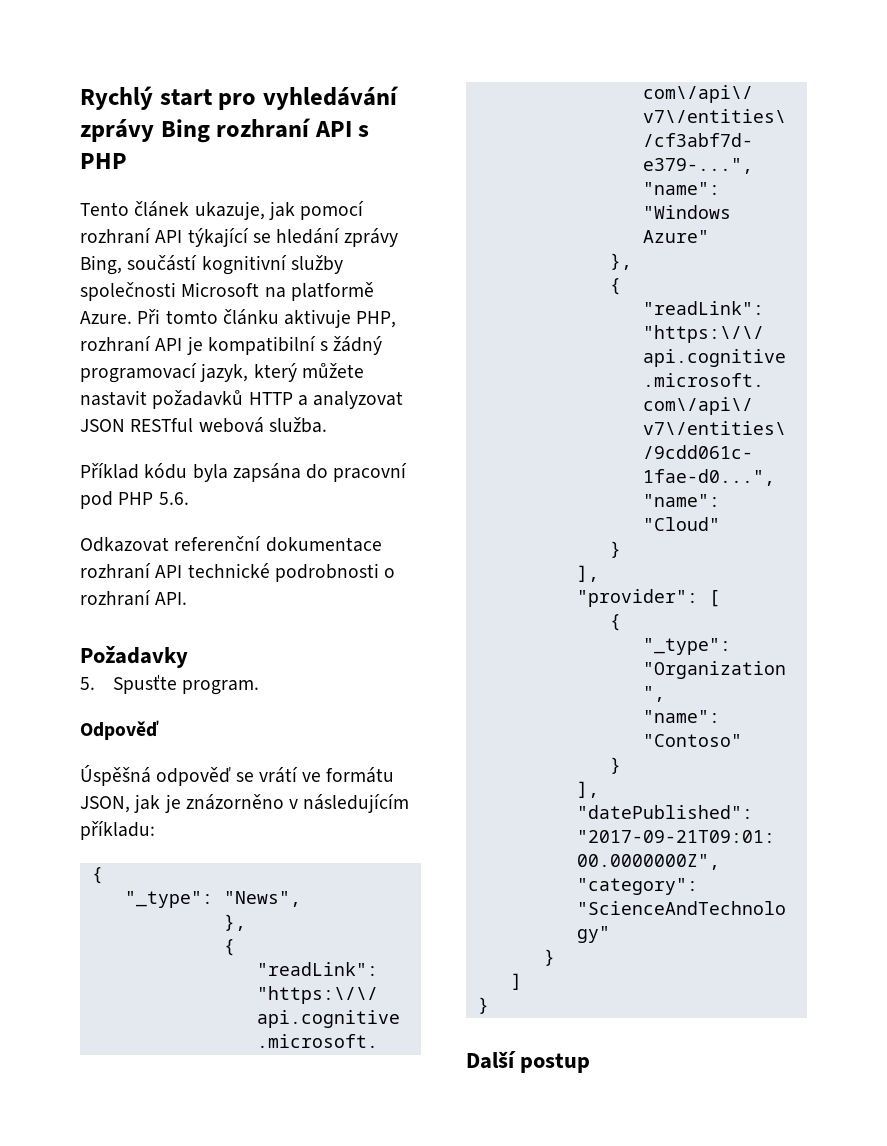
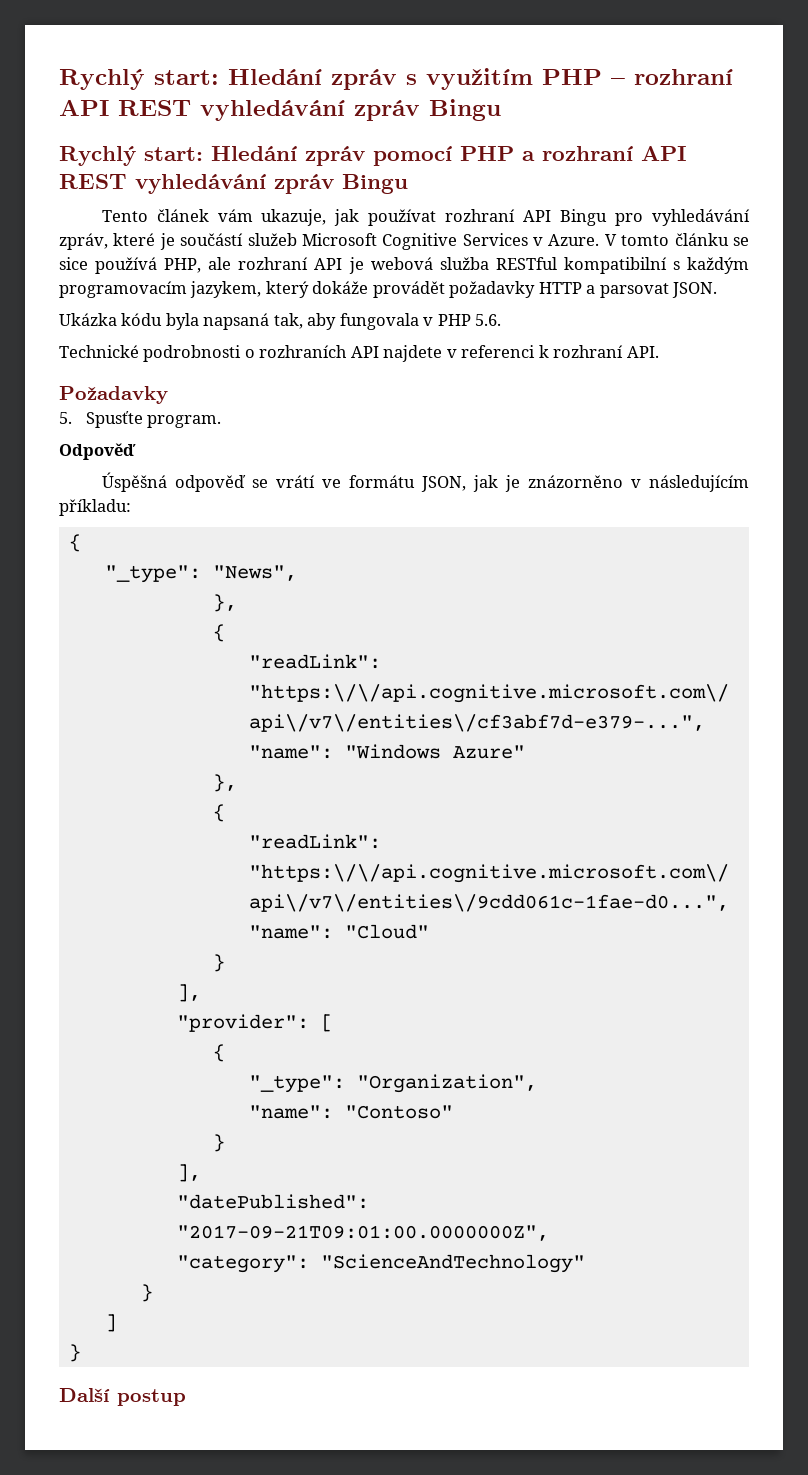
- Rychlý start pro vyhledávání zprávy Bing rozhraní API s PHP
+ Rychlý start: Hledání zpráv s využitím PHP – rozhraní API REST vyhledávání zpráv Bingu
+ Rychlý start: Hledání zpráv pomocí PHP a rozhraní API REST vyhledávání zpráv Bingu
- Tento článek ukazuje, jak pomocí rozhraní API týkající se hledání zprávy Bing, součástí kognitivní služby společnosti Microsoft na platformě Azure. Při tomto článku aktivuje PHP, rozhraní API je kompatibilní s žádný programovací jazyk, který můžete nastavit požadavků HTTP a analyzovat JSON RESTful webová služba.
- Příklad kódu byla zapsána do pracovní pod PHP 5.6.
- Odkazovat referenční dokumentace rozhraní API technické podrobnosti o rozhraní API.
+ Tento článek vám ukazuje, jak používat rozhraní API Bingu pro vyhledávání zpráv, které je součástí služeb Microsoft Cognitive Services v Azure. V tomto článku se sice používá PHP, ale rozhraní API je webová služba RESTful kompatibilní s každým programovacím jazykem, který dokáže provádět požadavky HTTP a parsovat JSON.
+ Ukázka kódu byla napsaná tak, aby fungovala v PHP 5.6.
+ Technické podrobnosti o rozhraních API najdete v referenci k rozhraní API.

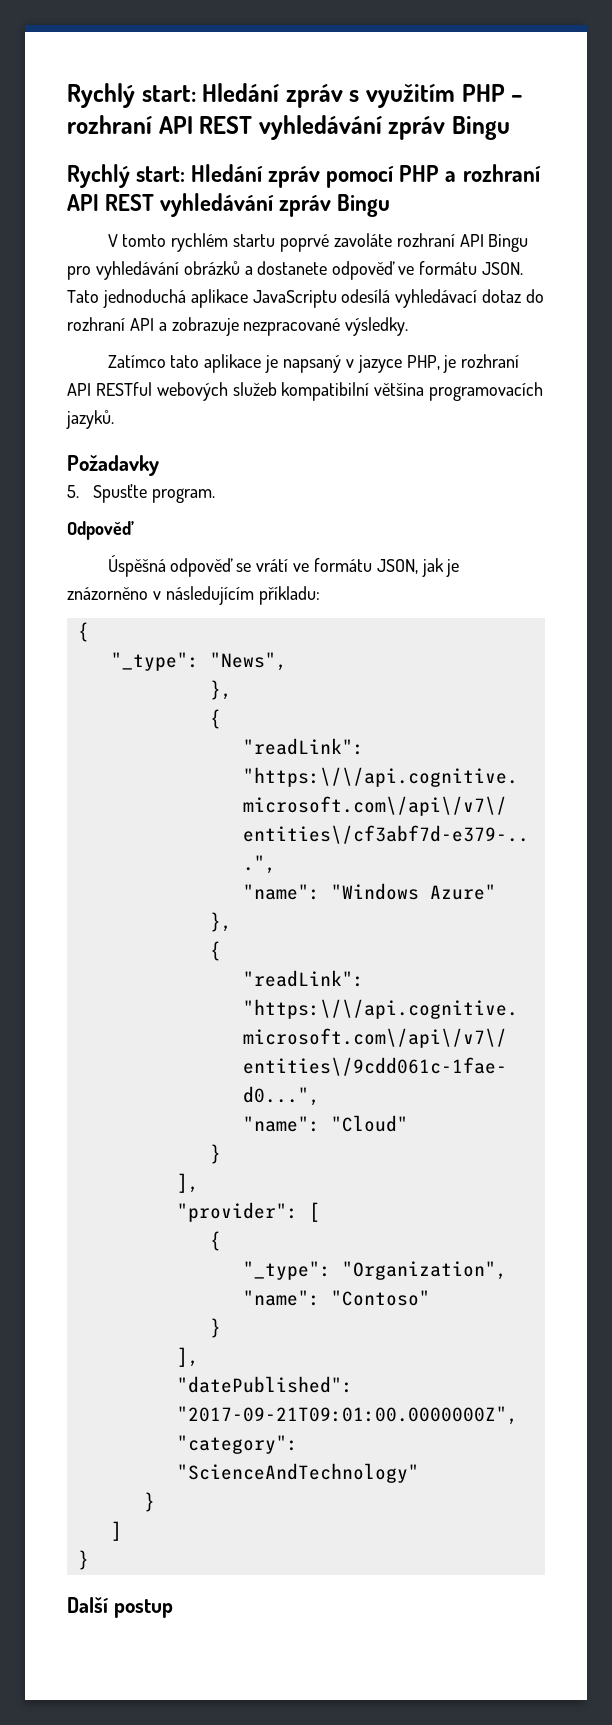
- Tento článek vám ukazuje, jak používat rozhraní API Bingu pro vyhledávání zpráv, které je součástí služeb Microsoft Cognitive Services v Azure. V tomto článku se sice používá PHP, ale rozhraní API je webová služba RESTful kompatibilní s každým programovacím jazykem, který dokáže provádět požadavky HTTP a parsovat JSON.
- Ukázka kódu byla napsaná tak, aby fungovala v PHP 5.6.
- Technické podrobnosti o rozhraních API najdete v referenci k rozhraní API.
+ V tomto rychlém startu poprvé zavoláte rozhraní API Bingu pro vyhledávání obrázků a dostanete odpověď ve formátu JSON. Tato jednoduchá aplikace JavaScriptu odesílá vyhledávací dotaz do rozhraní API a zobrazuje nezpracované výsledky.
+ Zatímco tato aplikace je napsaný v jazyce PHP, je rozhraní API RESTful webových služeb kompatibilní většina programovacích jazyků.

